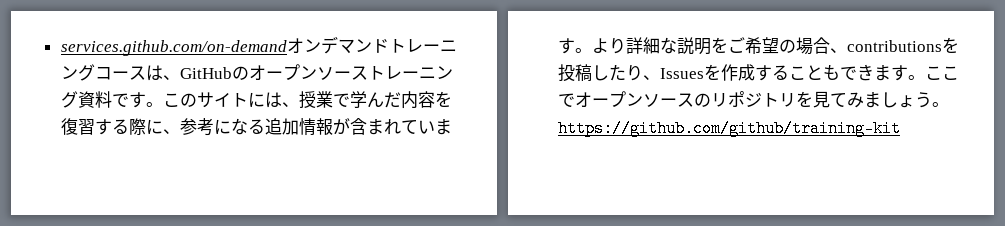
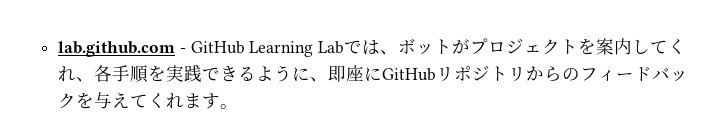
- services.github.com/on-demandオンデマンドトレーニングコースは、GitHubのオープンソーストレーニング資料です。このサイトには、授業で学んだ内容を復習する際に、参考になる追加情報が含まれています。より詳細な説明をご希望の場合、contributionsを投稿したり、Issuesを作成することもできます。ここでオープンソースのリポジトリを見てみましょう。https://github.com/github/training-kit
+ lab.github.com - GitHub Learning Labでは、ボットがプロジェクトを案内してくれ、各手順を実践できるように、即座にGitHubリポジトリからのフィードバックを与えてくれます。

